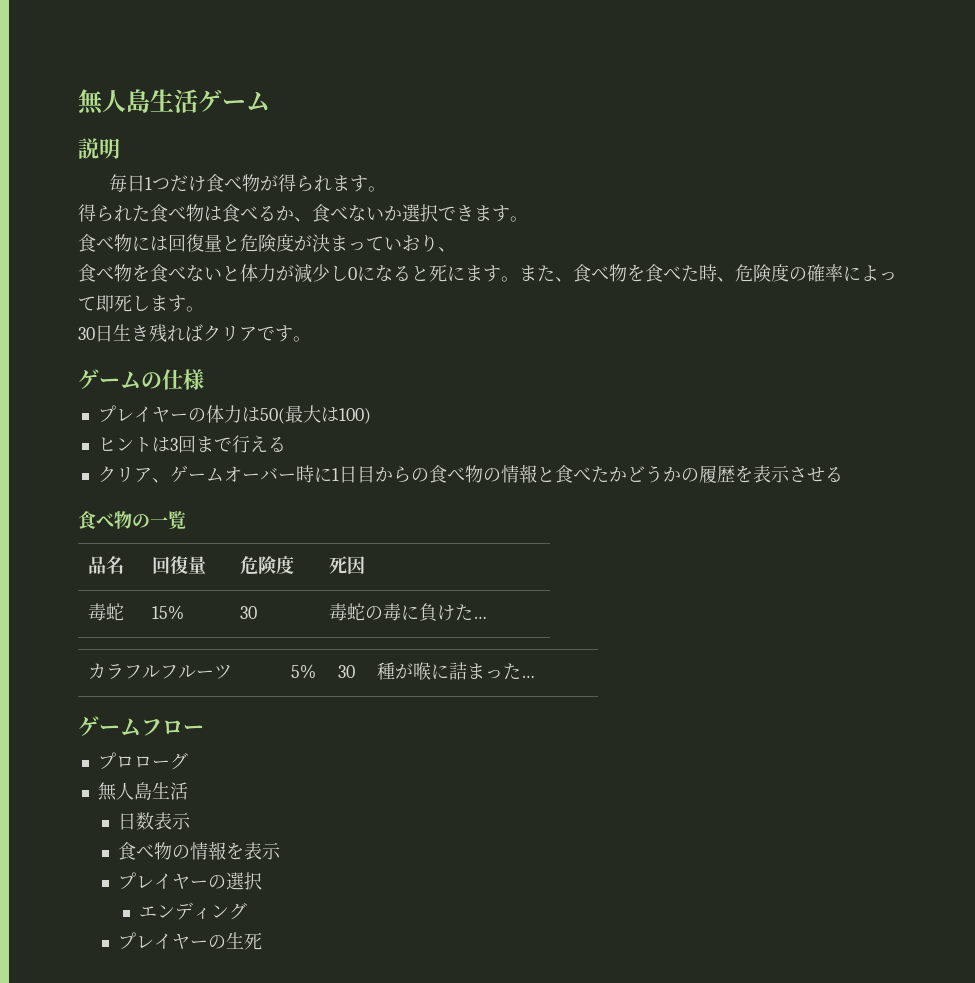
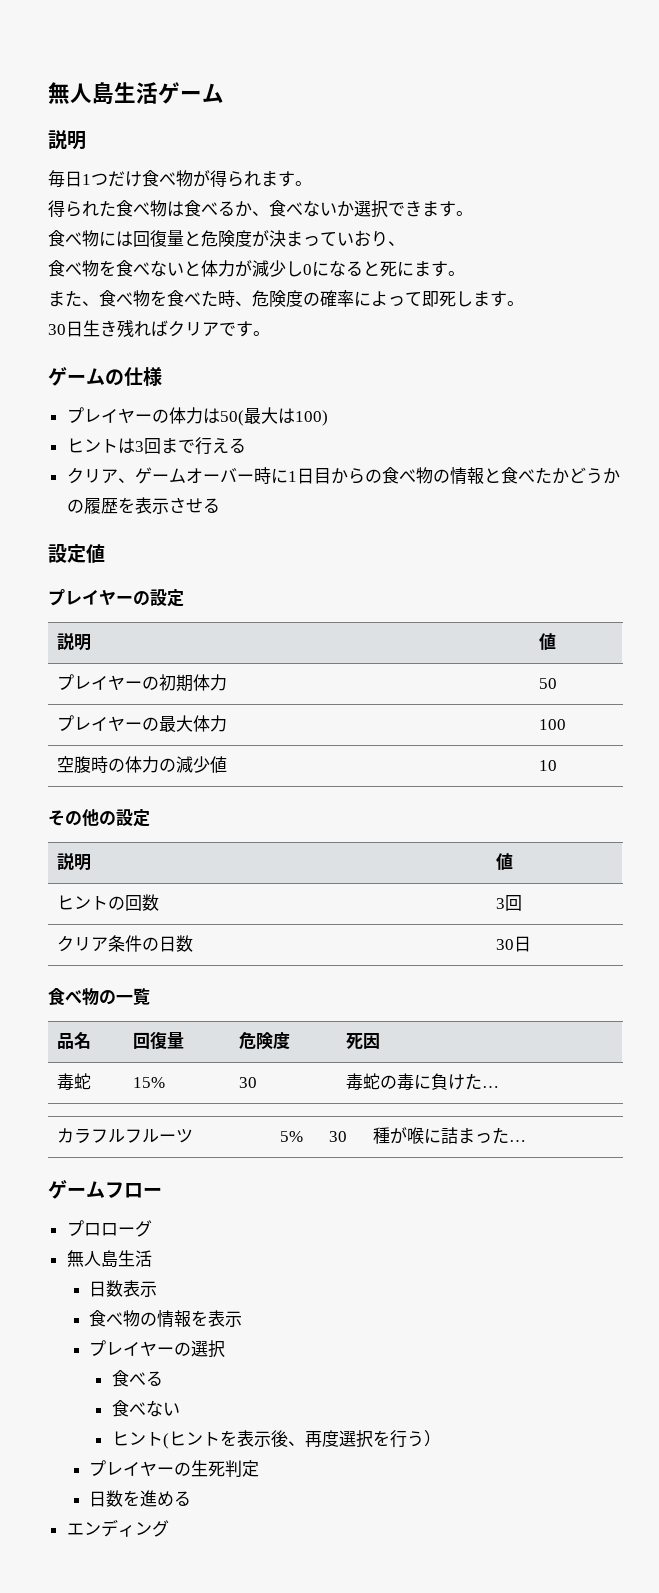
- 食べ物を食べないと体力が減少し0になると死にます。また、食べ物を食べた時、危険度の確率によって即死します。
+ 食べ物を食べないと体力が減少し0になると死にます。
+ また、食べ物を食べた時、危険度の確率によって即死します。
+ 設定値
+ プレイヤーの設定
+ 説明 | 値
+ プレイヤーの初期体力 | 50
+ プレイヤーの最大体力 | 100
+ 空腹時の体力の減少値 | 10
+ その他の設定
+ 説明 | 値
+ ヒントの回数 | 3回
+ クリア条件の日数 | 30日
  プレイヤーの選択
+ 食べる
+ 食べない
+ ヒント(ヒントを表示後、再度選択を行う）
+ プレイヤーの生死判定
+ 日数を進める
  エンディング
- プレイヤーの生死

